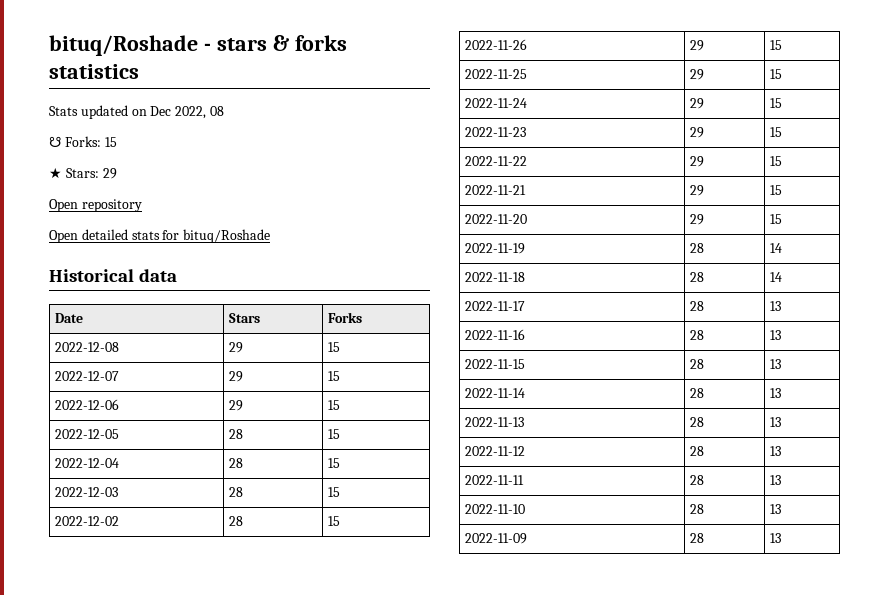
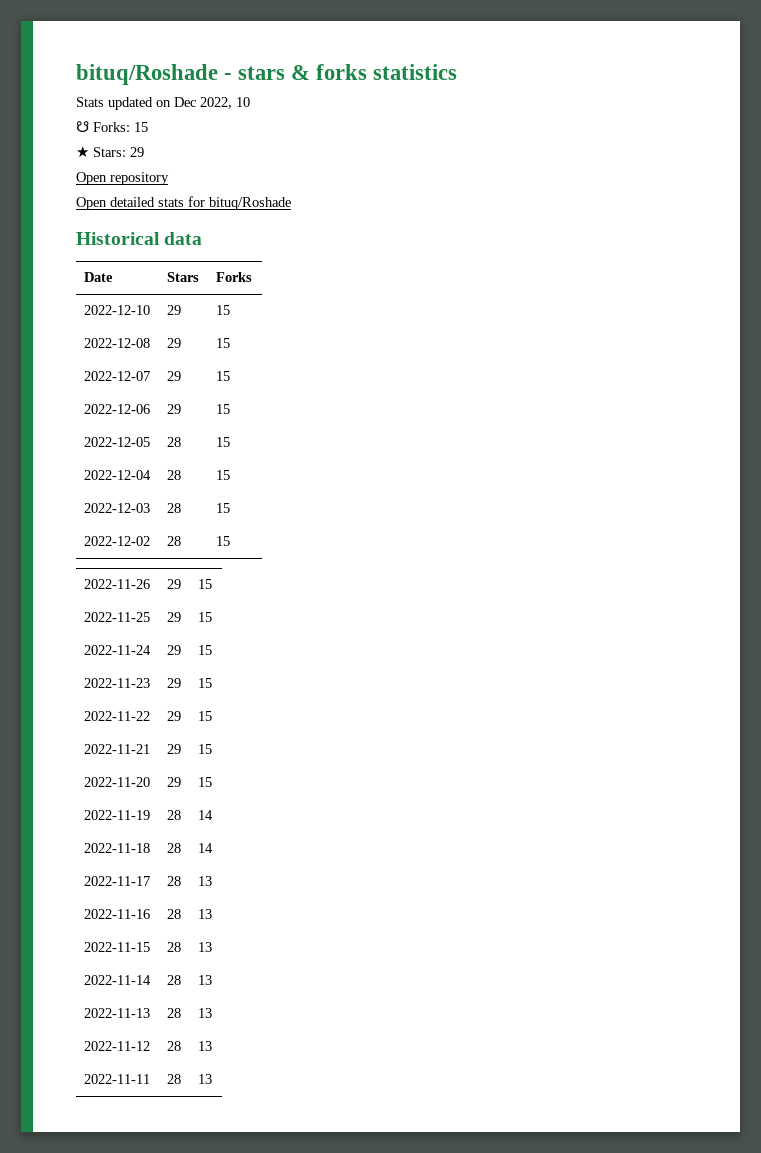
- Stats updated on Dec 2022, 08
+ Stats updated on Dec 2022, 10
+ 2022-12-10 | 29 | 15
- 2022-11-10 | 28 | 13
- 2022-11-09 | 28 | 13

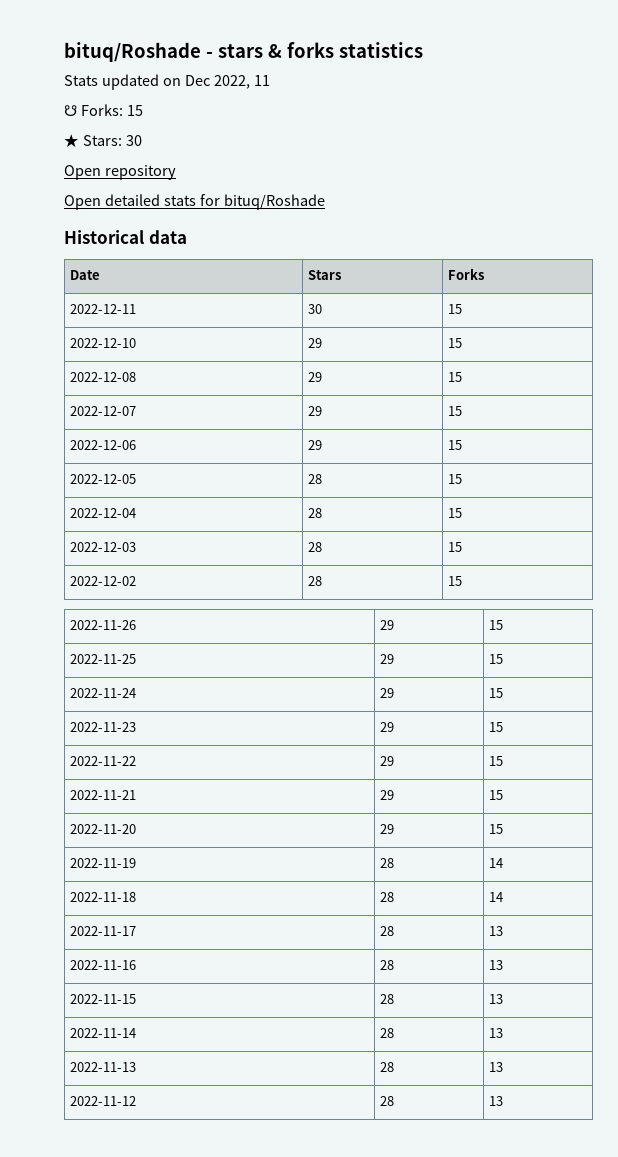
- Stats updated on Dec 2022, 10
+ Stats updated on Dec 2022, 11
- ★ Stars: 29
+ ★ Stars: 30
+ 2022-12-11 | 30 | 15
- 2022-11-11 | 28 | 13

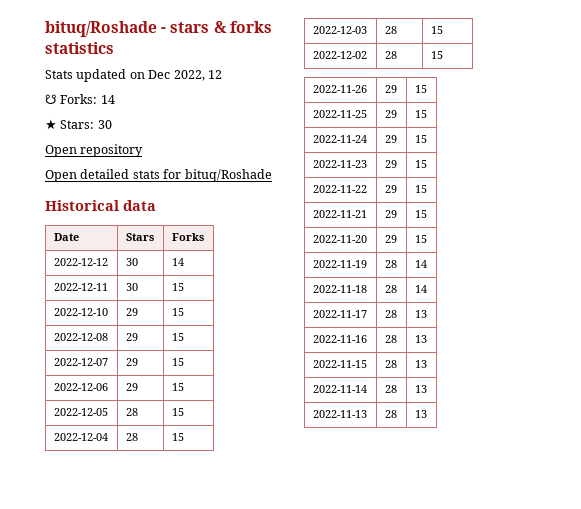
- Stats updated on Dec 2022, 11
+ Stats updated on Dec 2022, 12
- ☋ Forks: 15
+ ☋ Forks: 14
+ 2022-12-12 | 30 | 14
- 2022-11-12 | 28 | 13

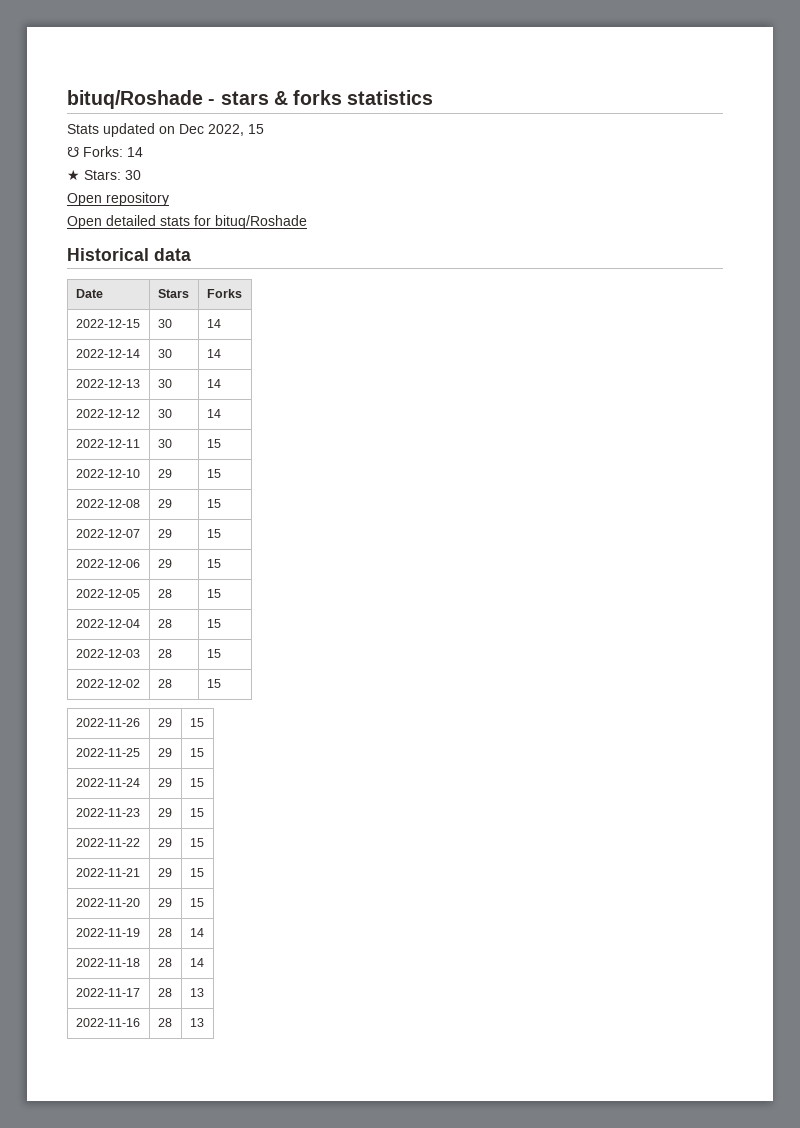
- Stats updated on Dec 2022, 12
+ Stats updated on Dec 2022, 15
+ 2022-12-15 | 30 | 14
+ 2022-12-14 | 30 | 14
+ 2022-12-13 | 30 | 14
- 2022-11-15 | 28 | 13
- 2022-11-14 | 28 | 13
- 2022-11-13 | 28 | 13

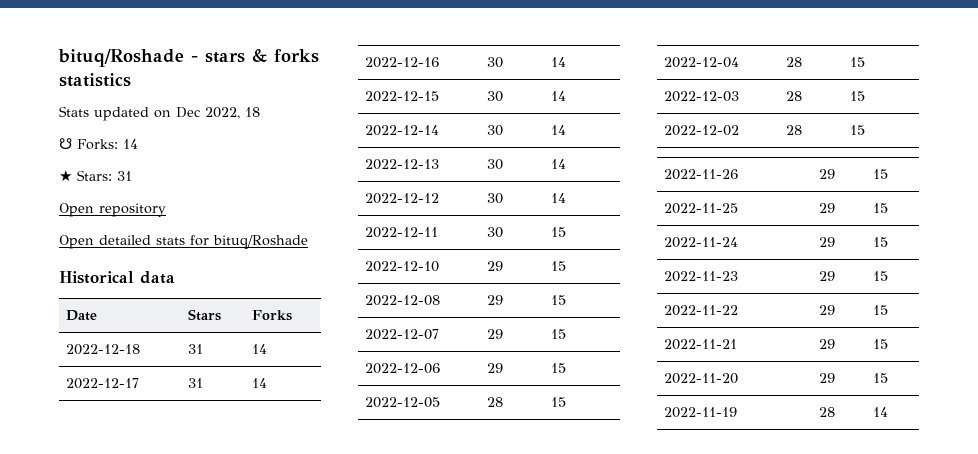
- Stats updated on Dec 2022, 15
+ Stats updated on Dec 2022, 18
- ★ Stars: 30
+ ★ Stars: 31
+ 2022-12-18 | 31 | 14
+ 2022-12-17 | 31 | 14
+ 2022-12-16 | 30 | 14
- 2022-11-18 | 28 | 14
- 2022-11-17 | 28 | 13
- 2022-11-16 | 28 | 13

